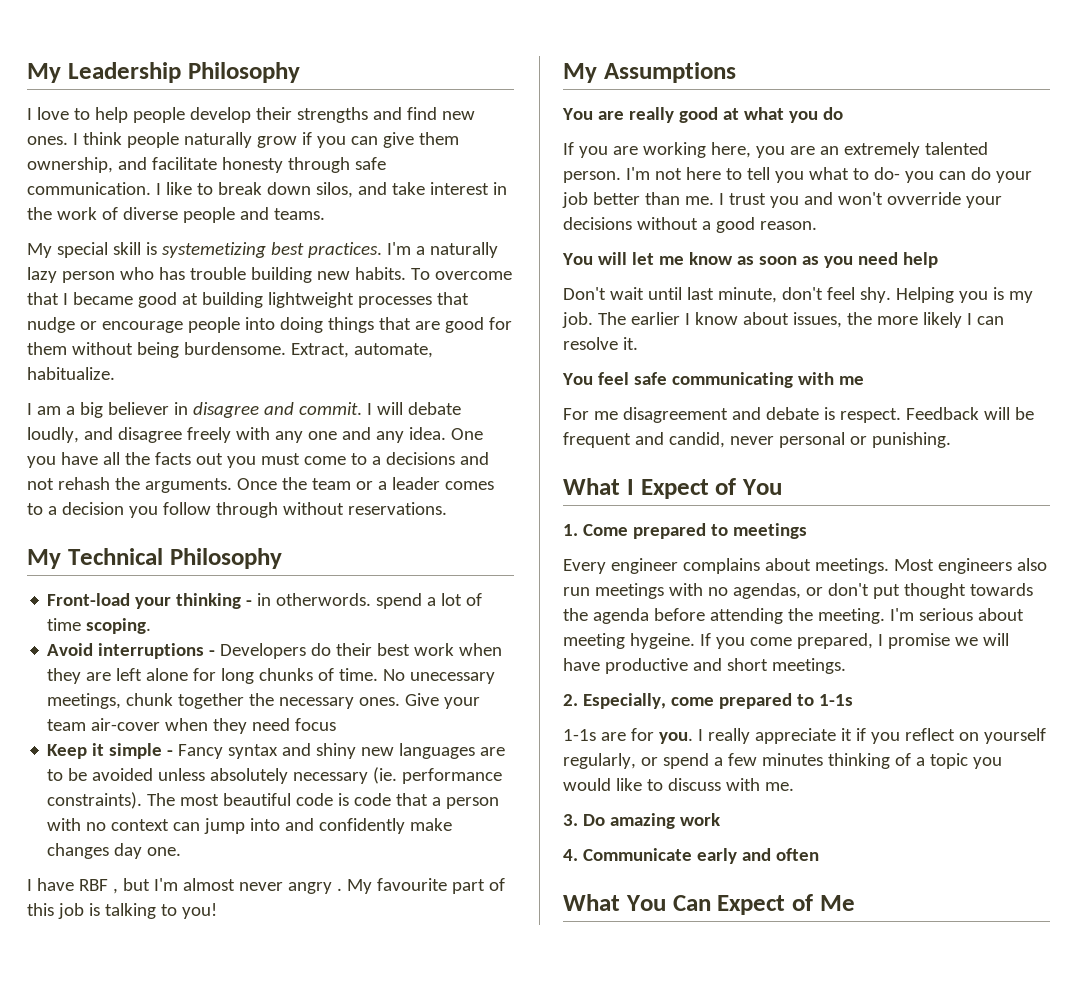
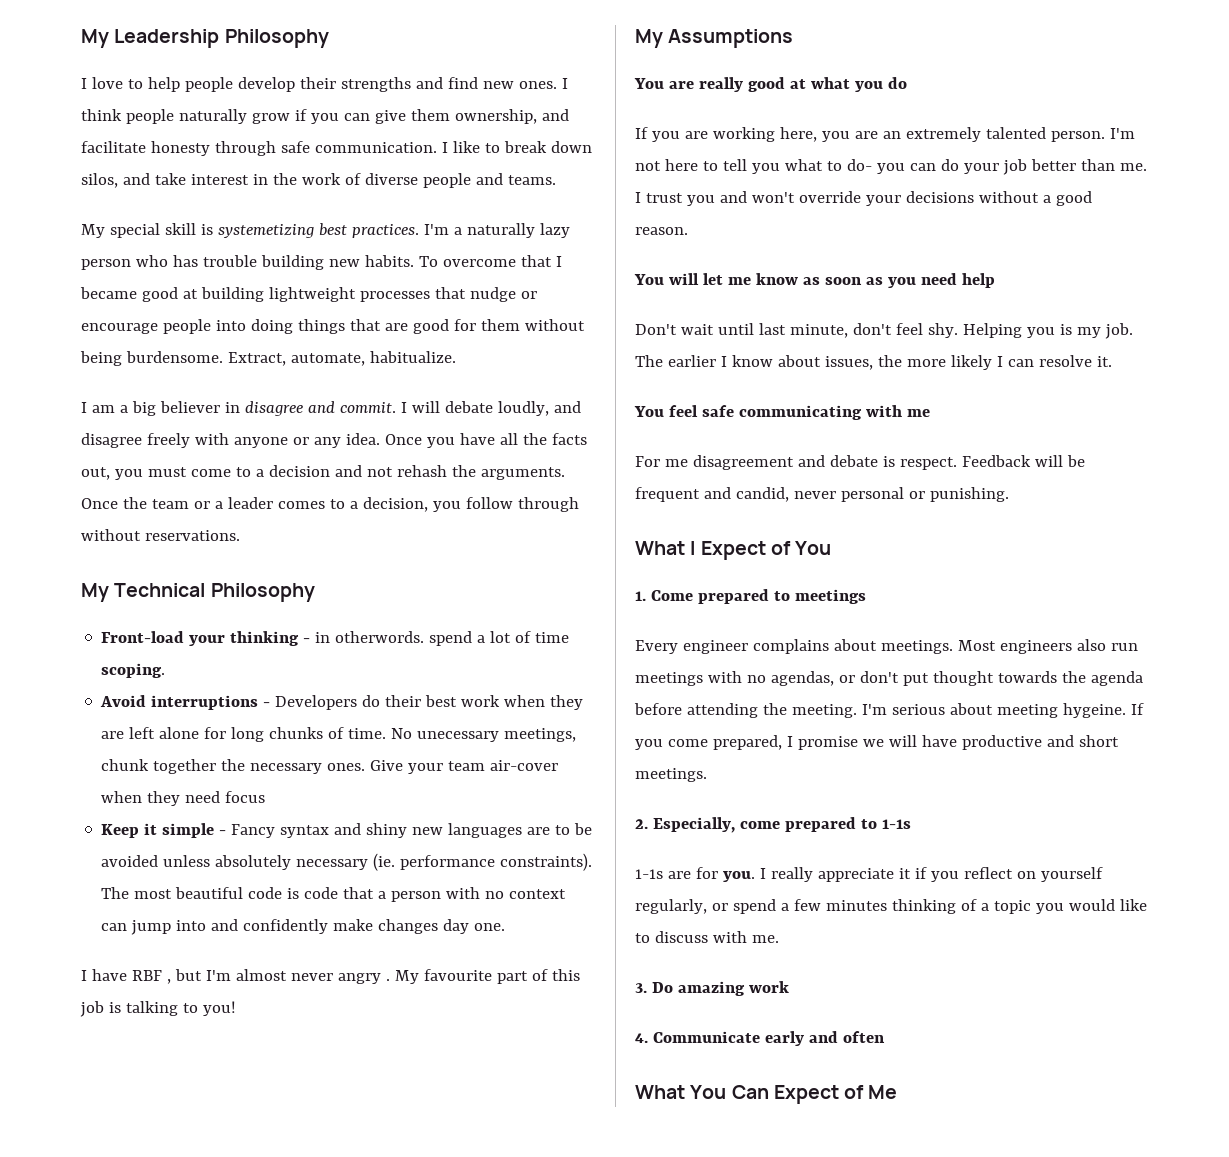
- I will debate loudly, and disagree freely with any one and any idea.
+ I will debate loudly, and disagree freely with anyone or any idea.
- One you have all the facts out you must come to a decisions and not rehash the arguments.
+ Once you have all the facts out, you must come to a decision and not rehash the arguments.
- Once the team or a leader comes to a decision you follow through without reservations.
+ Once the team or a leader comes to a decision, you follow through without reservations.
- I trust you and won't ovverride your decisions without a good reason.
+ I trust you and won't override your decisions without a good reason.

